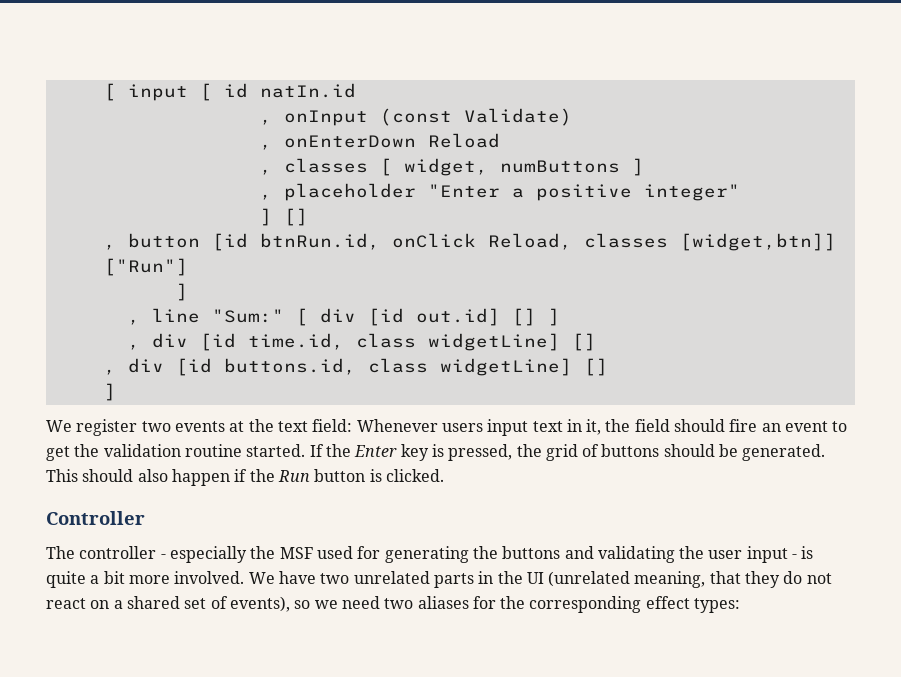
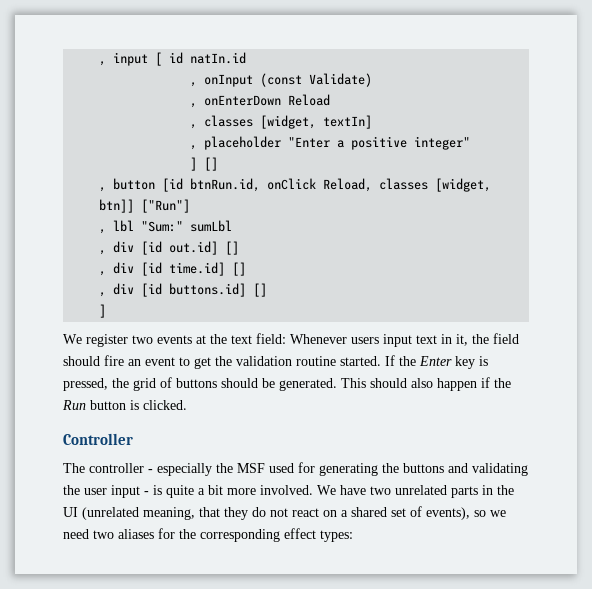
- [ input [ id natIn.id
+ , input [ id natIn.id
- , classes [ widget, numButtons ]
+ , classes [widget, textIn]
- , button [id btnRun.id, onClick Reload, classes [widget,btn]] ["Run"]
- ]
- , line "Sum:" [ div [id out.id] [] ]
- , div [id time.id, class widgetLine] []
- , div [id buttons.id, class widgetLine] []
+ , button [id btnRun.id, onClick Reload, classes [widget, btn]] ["Run"]
+ , lbl "Sum:" sumLbl
+ , div [id out.id] []
+ , div [id time.id] []
+ , div [id buttons.id] []

